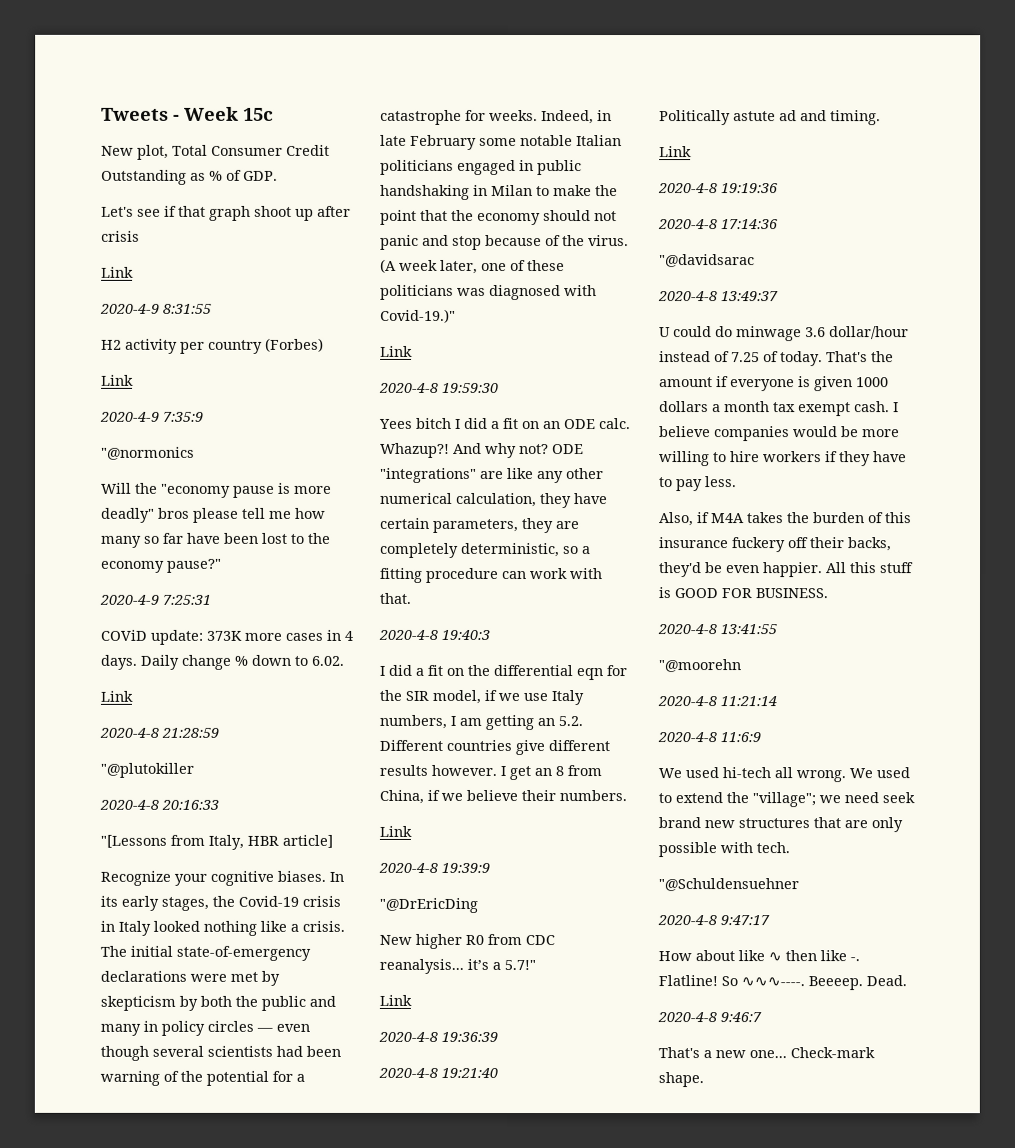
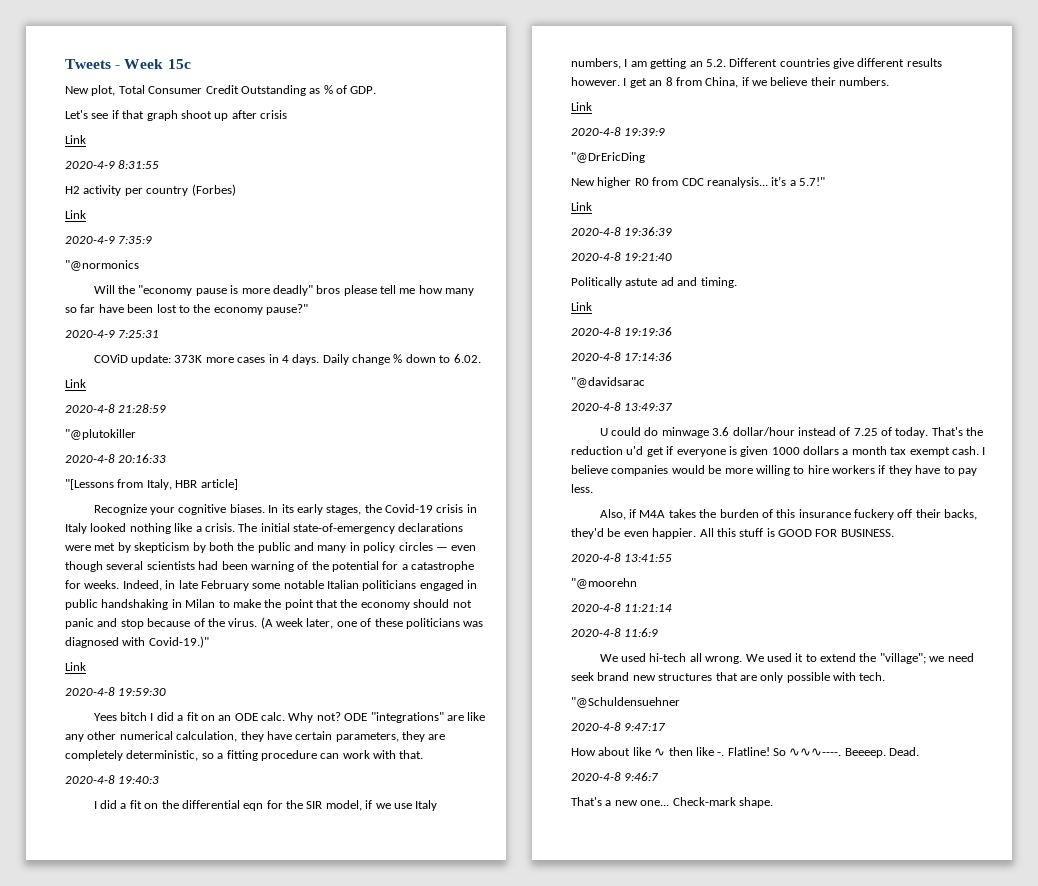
- Whazup?! And why not?
+ Why not?
- That's the amount if everyone is given 1000 dollars a month tax exempt cash.
+ That's the reduction u'd get if everyone is given 1000 dollars a month tax exempt cash.
- We used to extend the "village"; we need seek brand new structures that are only possible with tech.
+ We used it to extend the "village"; we need seek brand new structures that are only possible with tech.

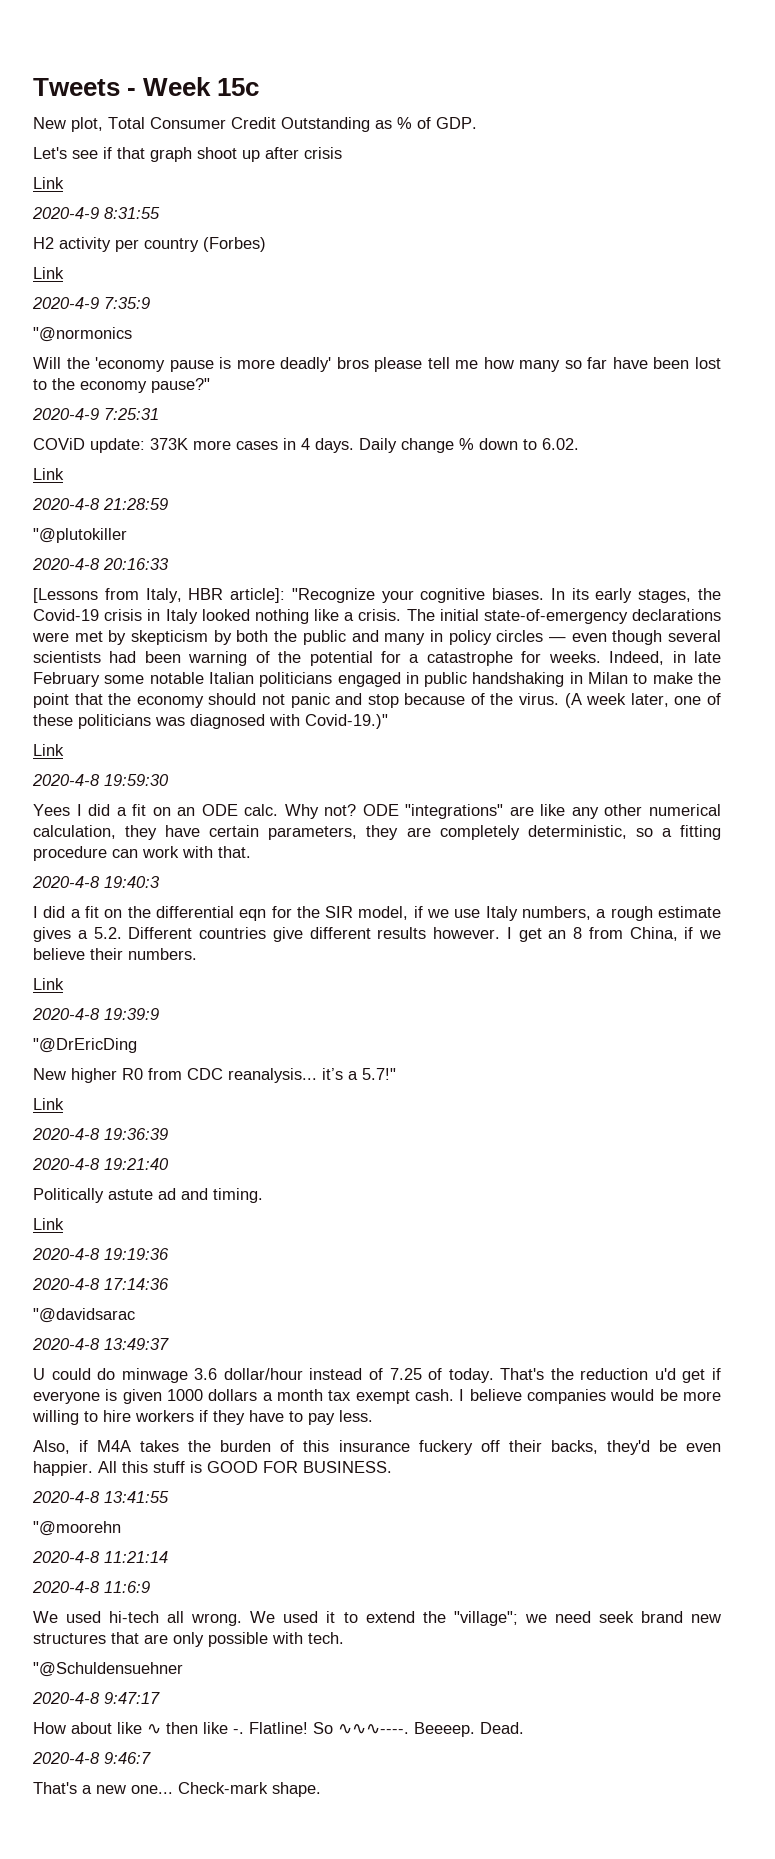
- Will the "economy pause is more deadly" bros please tell me how many so far have been lost to the economy pause?"
+ Will the 'economy pause is more deadly' bros please tell me how many so far have been lost to the economy pause?"
- "[Lessons from Italy, HBR article]
- Recognize your cognitive biases.
+ [Lessons from Italy, HBR article]: "Recognize your cognitive biases.
- Yees bitch I did a fit on an ODE calc.
+ Yees I did a fit on an ODE calc.
- I did a fit on the differential eqn for the SIR model, if we use Italy numbers, I am getting an 5.2. Different countries give different results however.
+ I did a fit on the differential eqn for the SIR model, if we use Italy numbers, a rough estimate gives a 5.2. Different countries give different results however.

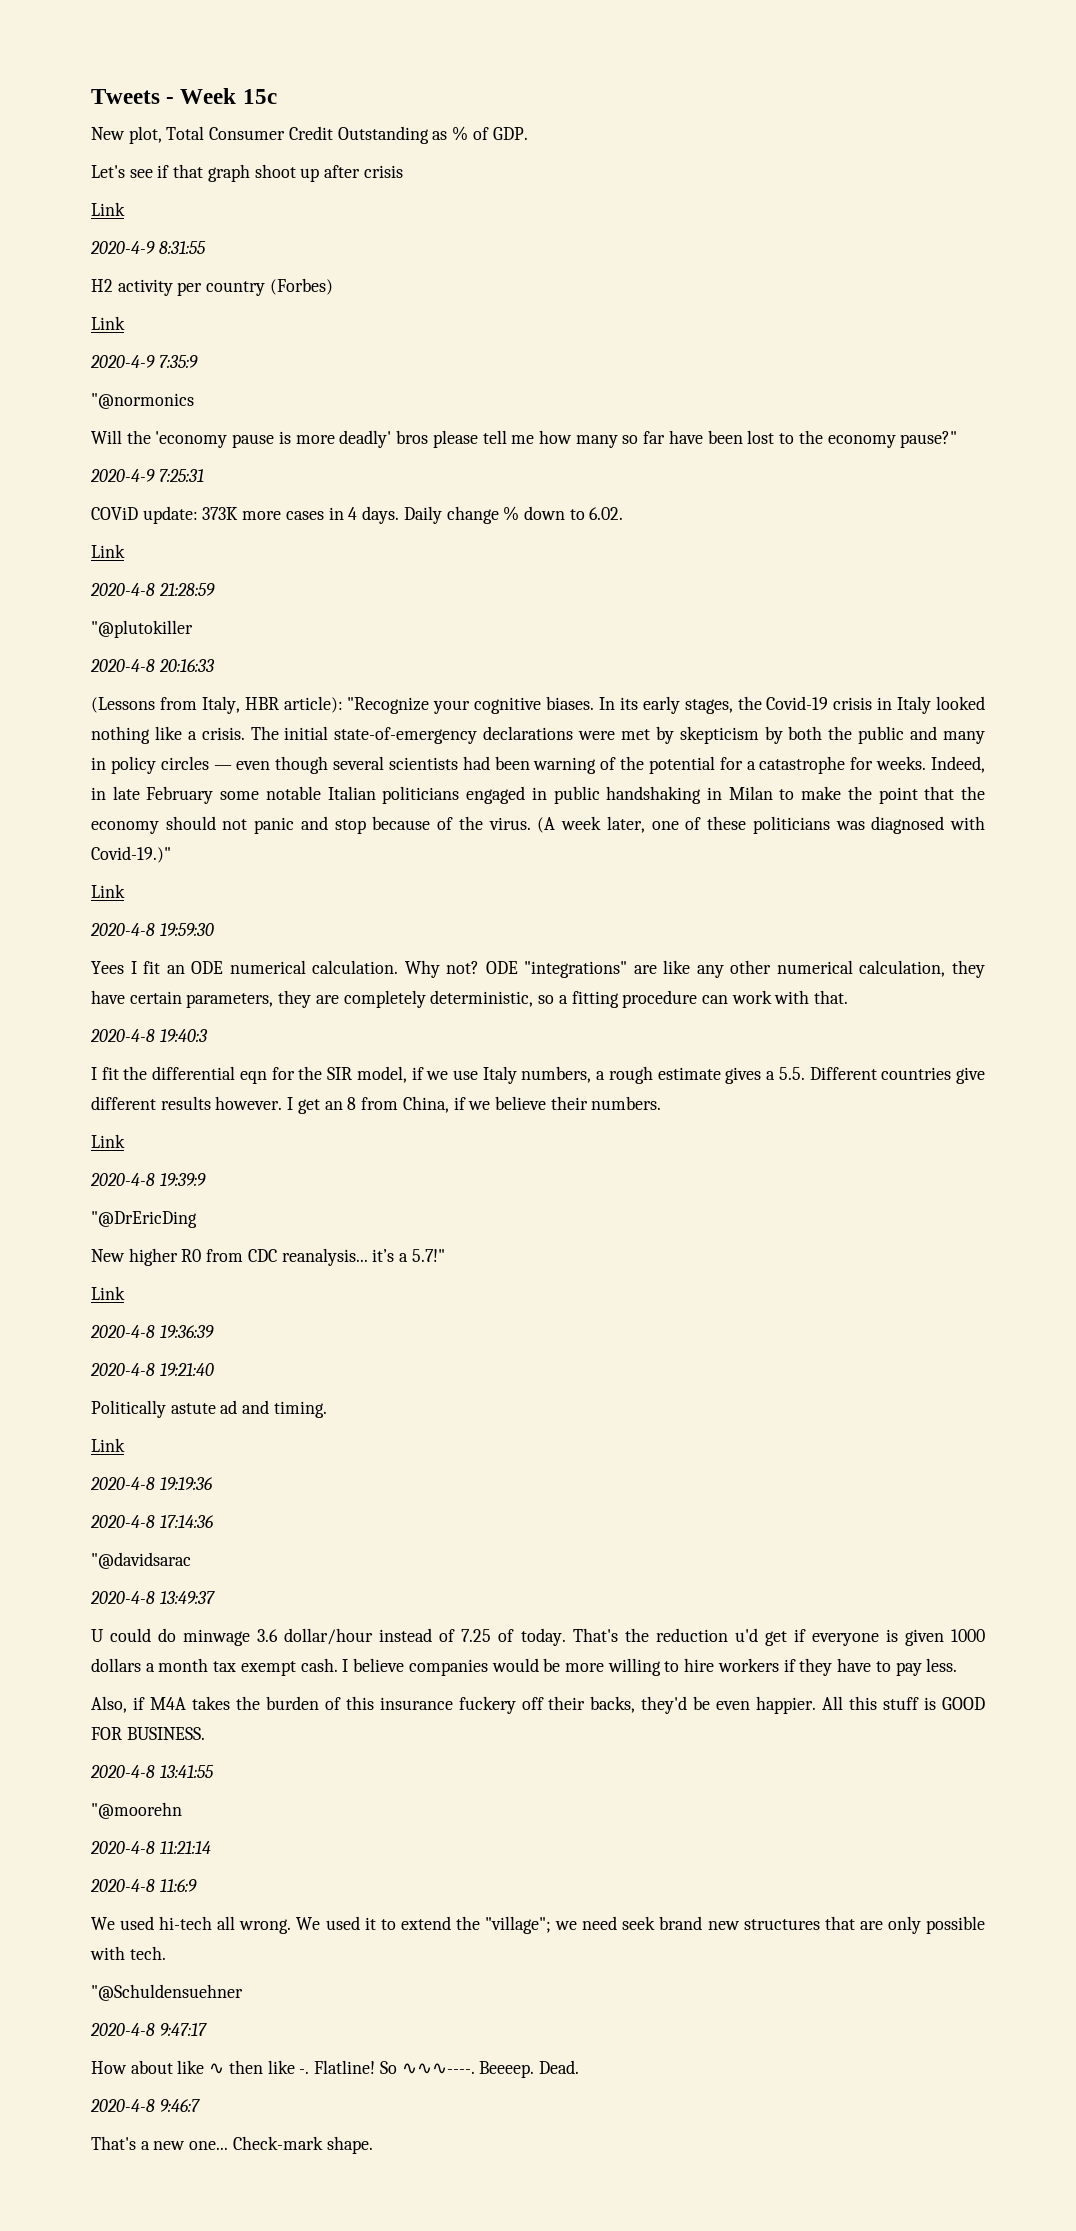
- [Lessons from Italy, HBR article]: "Recognize your cognitive biases.
+ (Lessons from Italy, HBR article): "Recognize your cognitive biases.
- Yees I did a fit on an ODE calc.
+ Yees I fit an ODE numerical calculation.
- I did a fit on the differential eqn for the SIR model, if we use Italy numbers, a rough estimate gives a 5.2. Different countries give different results however.
+ I fit the differential eqn for the SIR model, if we use Italy numbers, a rough estimate gives a 5.5. Different countries give different results however.

